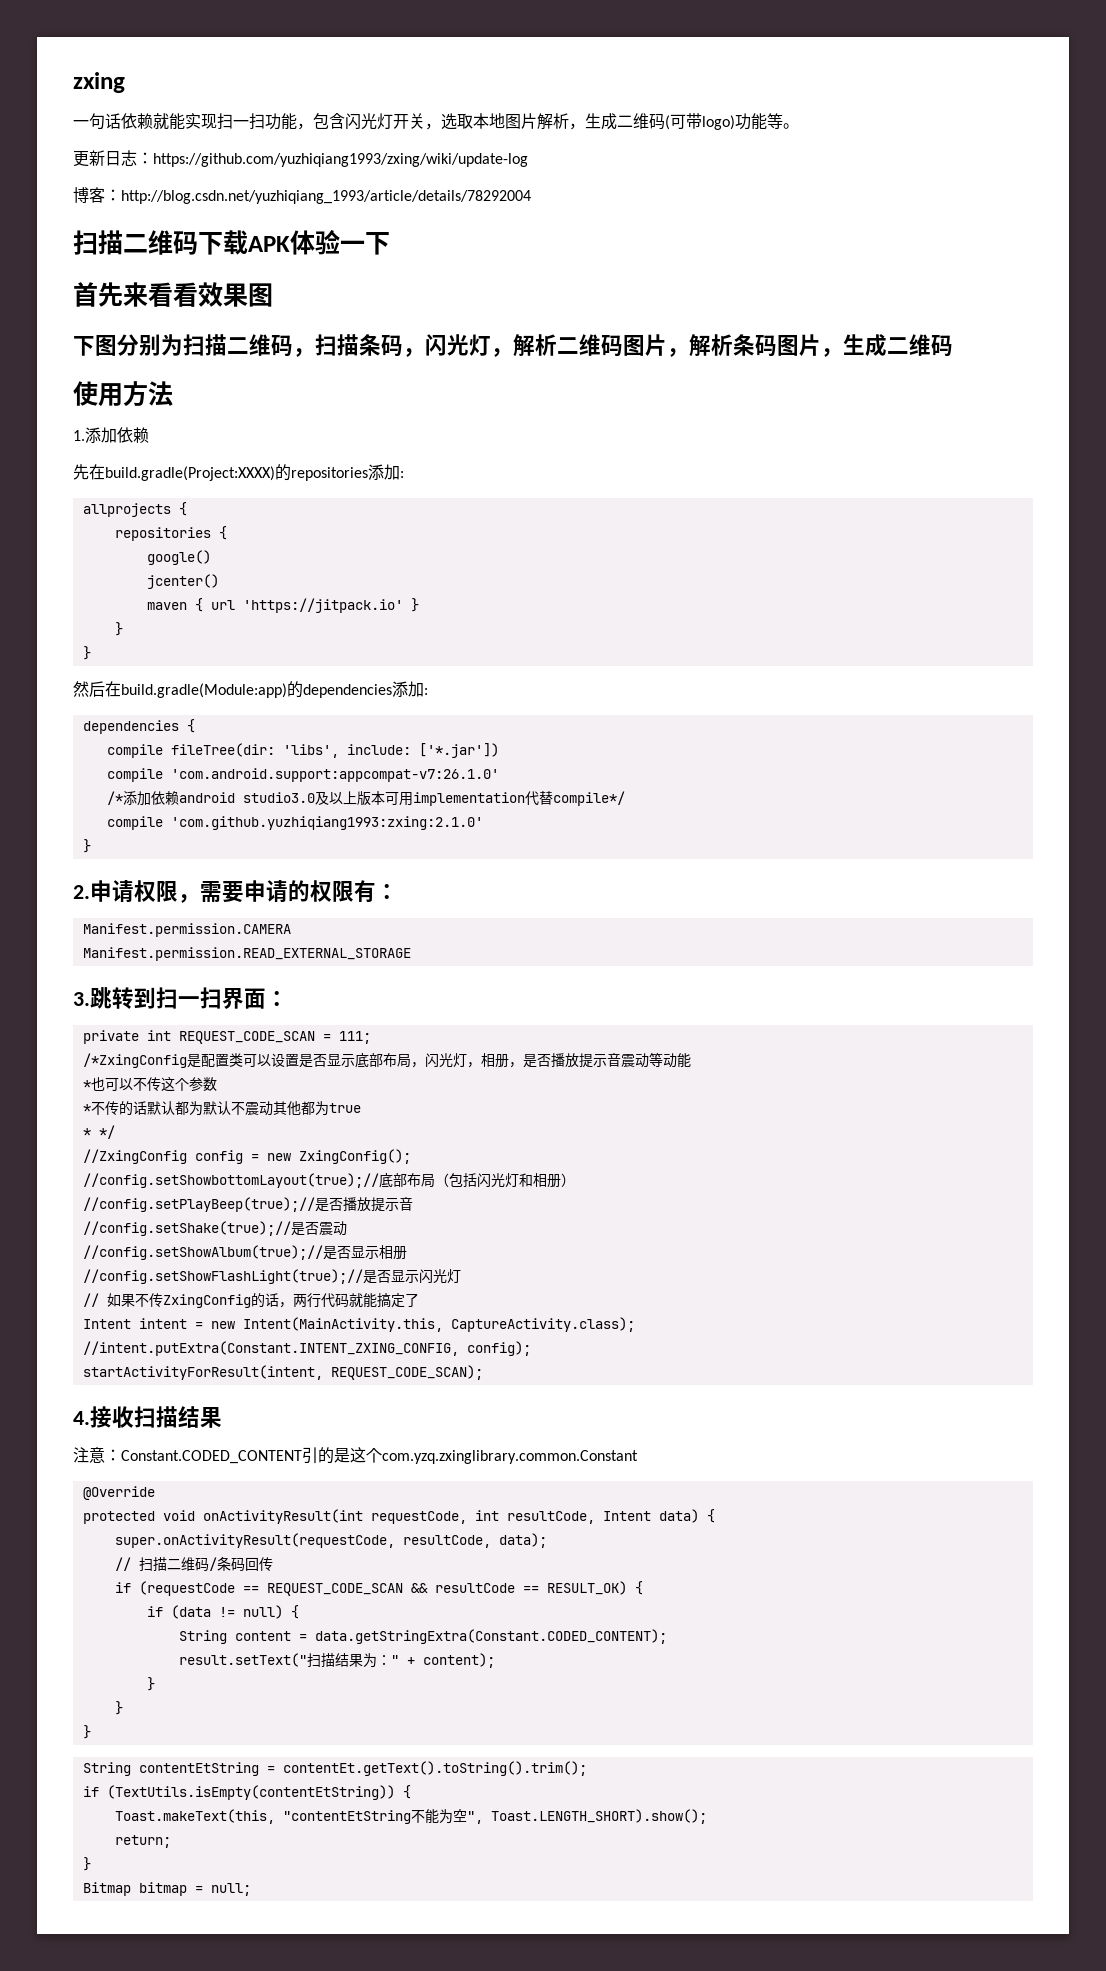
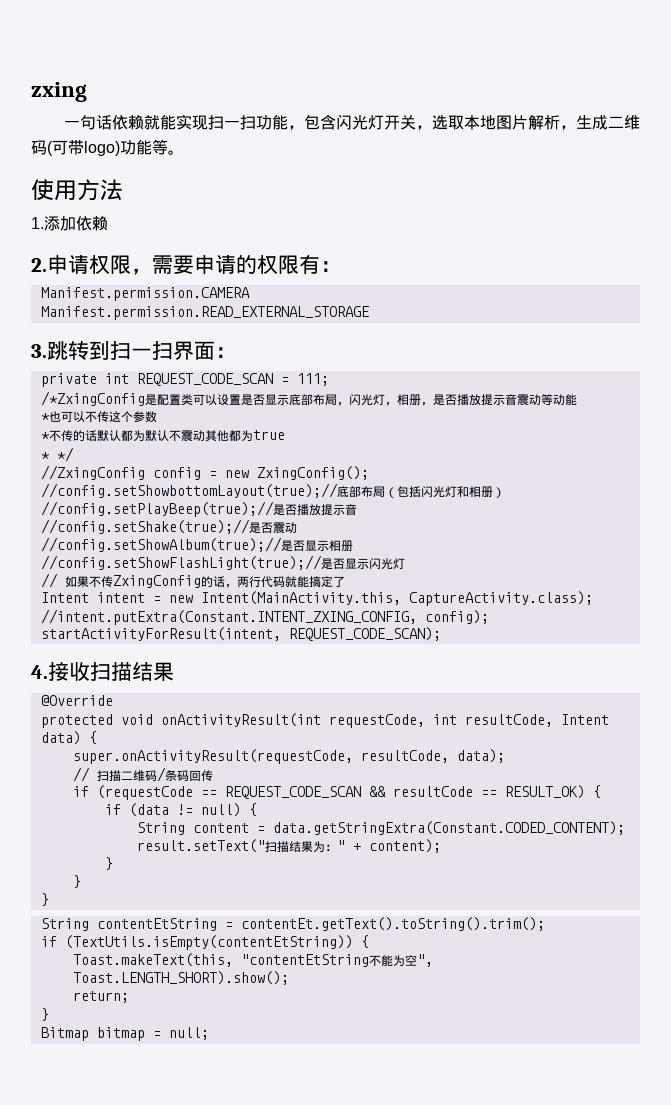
- 更新日志：https://github.com/yuzhiqiang1993/zxing/wiki/update-log
- 博客：http://blog.csdn.net/yuzhiqiang_1993/article/details/78292004
- 扫描二维码下载APK体验一下
- 首先来看看效果图
- 下图分别为扫描二维码，扫描条码，闪光灯，解析二维码图片，解析条码图片，生成二维码
- 先在build.gradle(Project:XXXX)的repositories添加:
- allprojects {
- repositories {
- google()
- jcenter()
- maven { url 'https://jitpack.io' }
- }
- }
- 然后在build.gradle(Module:app)的dependencies添加:
- dependencies {
- compile fileTree(dir: 'libs', include: ['*.jar'])
- compile 'com.android.support:appcompat-v7:26.1.0'
- /*添加依赖android studio3.0及以上版本可用implementation代替compile*/
- compile 'com.github.yuzhiqiang1993:zxing:2.1.0'
- }
- 注意：Constant.CODED_CONTENT引的是这个com.yzq.zxinglibrary.common.Constant

